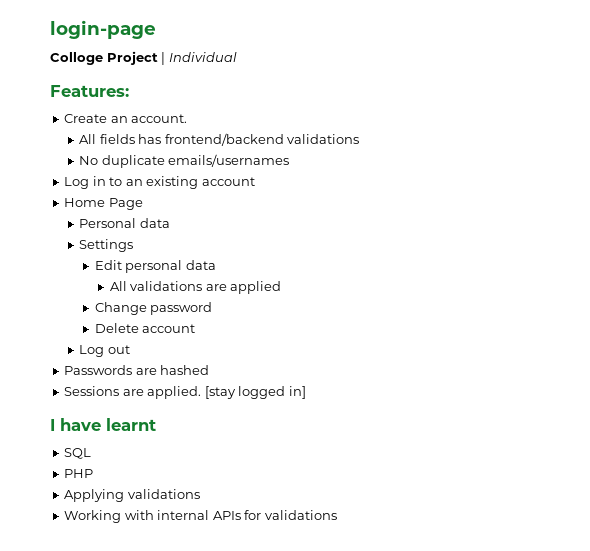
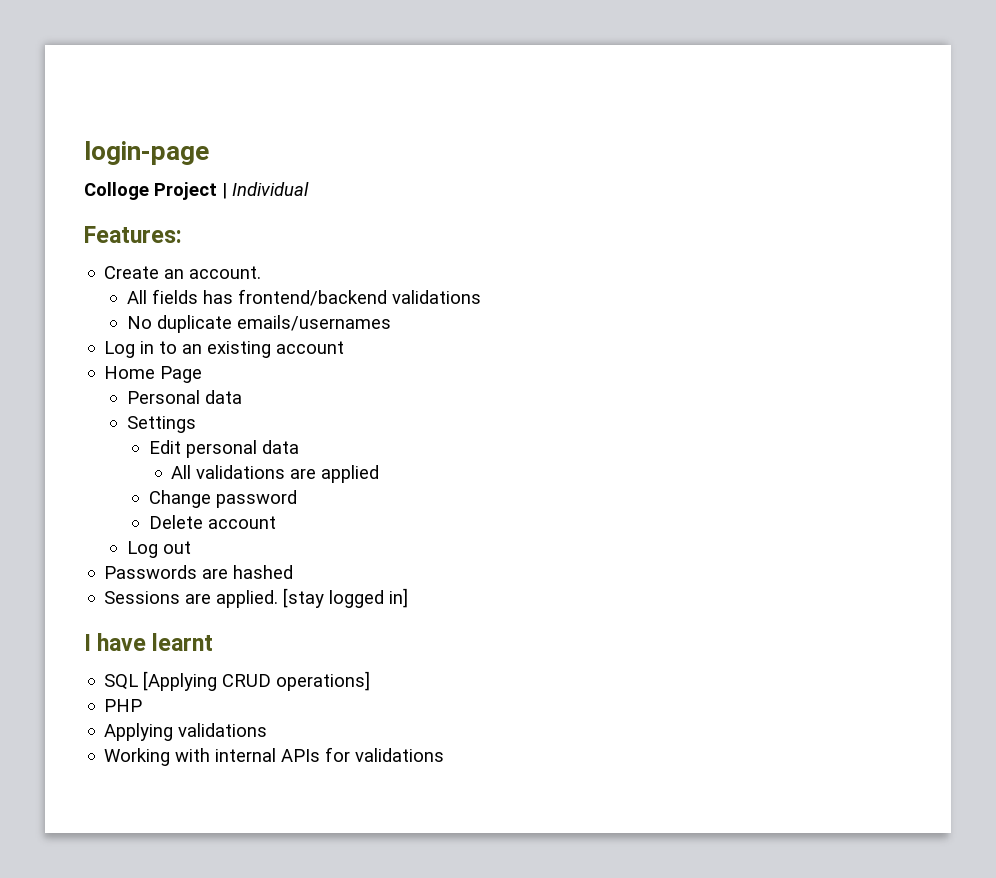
- SQL
+ SQL [Applying CRUD operations]

